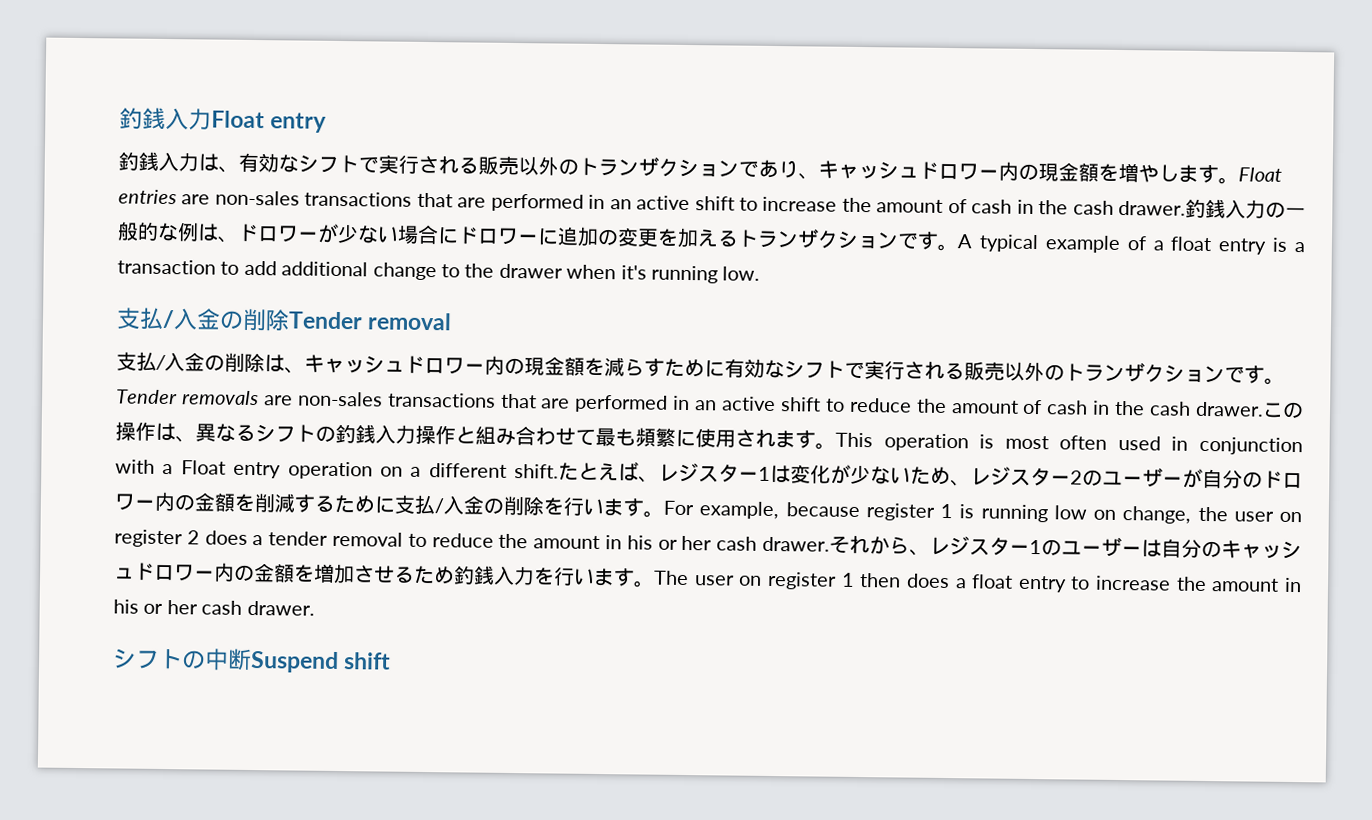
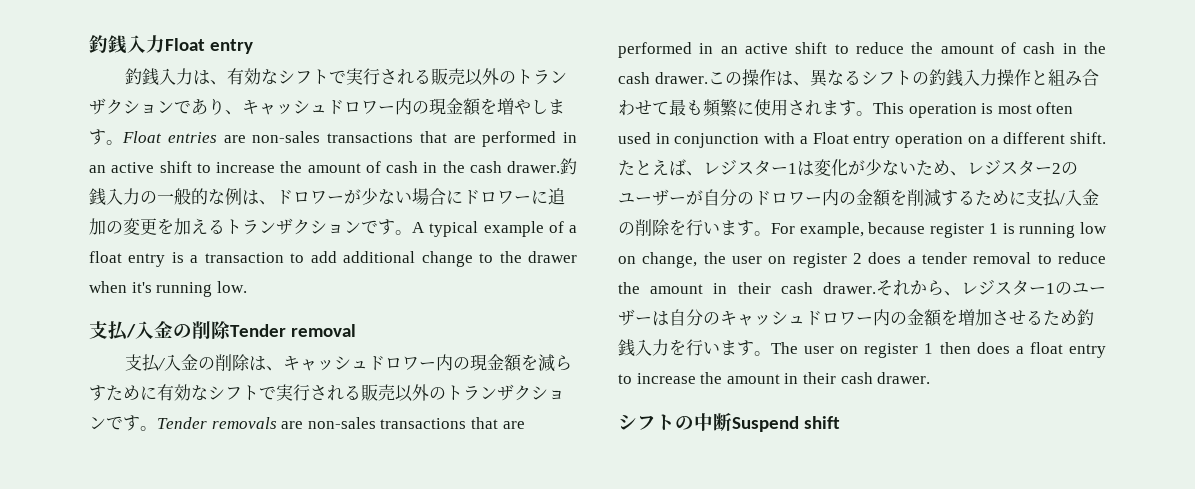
- For example, because register 1 is running low on change, the user on register 2 does a tender removal to reduce the amount in his or her cash drawer.
+ For example, because register 1 is running low on change, the user on register 2 does a tender removal to reduce the amount in their cash drawer.
- The user on register 1 then does a float entry to increase the amount in his or her cash drawer.
+ The user on register 1 then does a float entry to increase the amount in their cash drawer.

